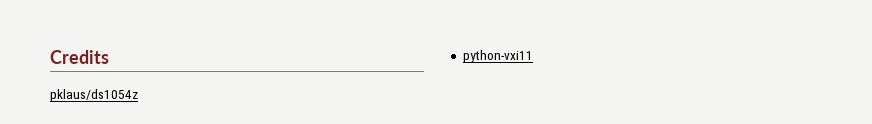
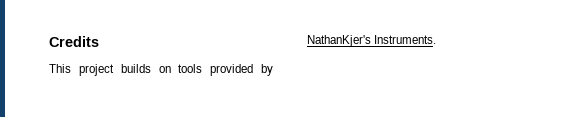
- pklaus/ds1054z
- python-vxi11
+ This project builds on tools provided by NathanKjer's Instruments.

